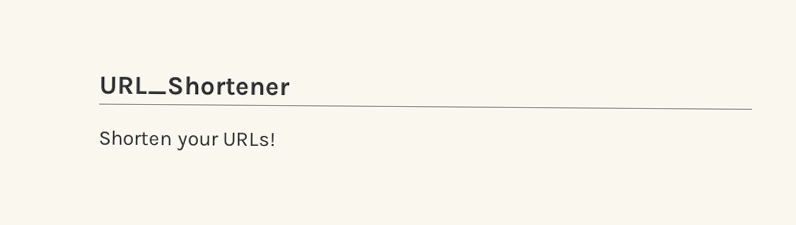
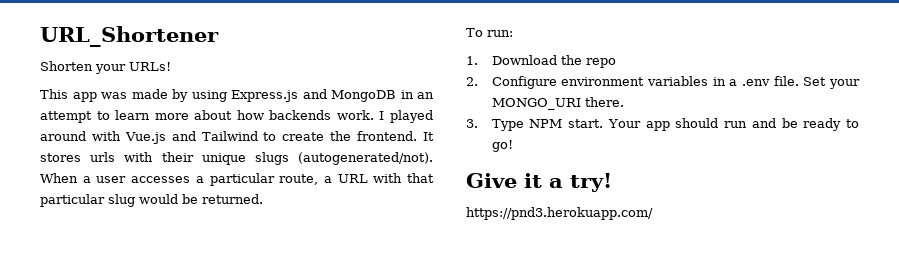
+ This app was made by using Express.js and MongoDB in an attempt to learn more about how backends work. I played around with Vue.js and Tailwind to create the frontend. It stores urls with their unique slugs (autogenerated/not). When a user accesses a particular route, a URL with that particular slug would be returned.
+ To run:
+ 1. Download the repo
+ 2. Configure environment variables in a .env file. Set your MONGO_URI there.
+ 3. Type NPM start. Your app should run and be ready to go!
+ Give it a try!
+ https://pnd3.herokuapp.com/

